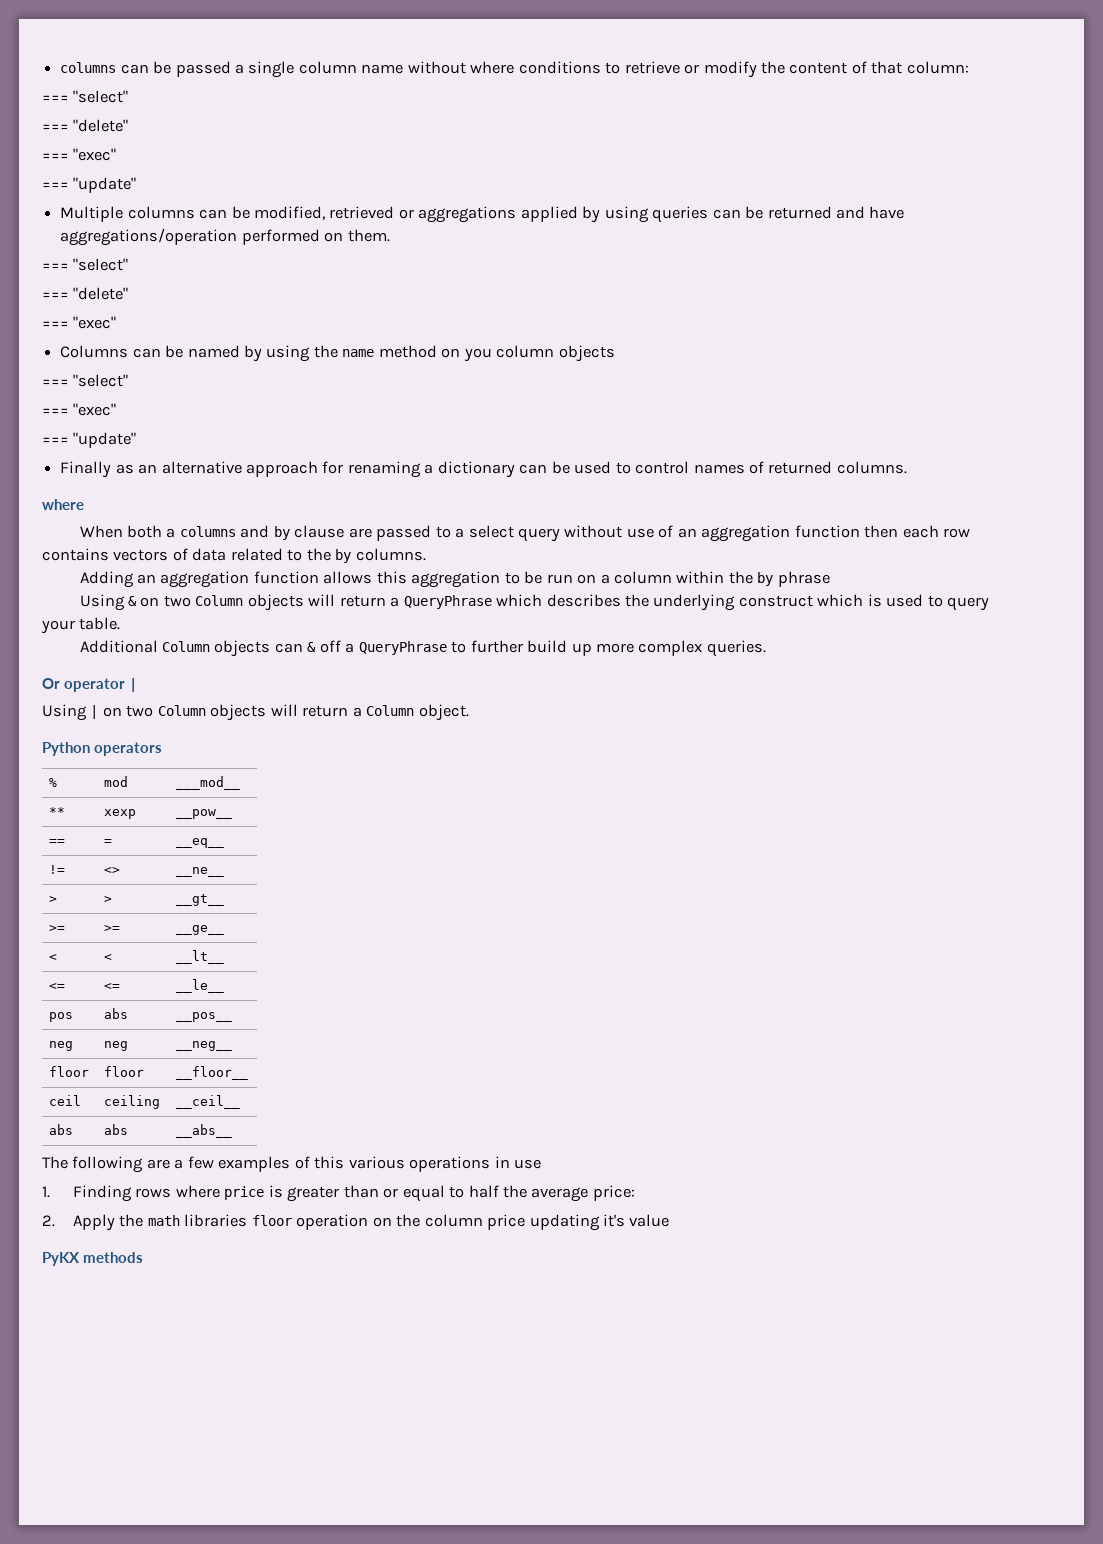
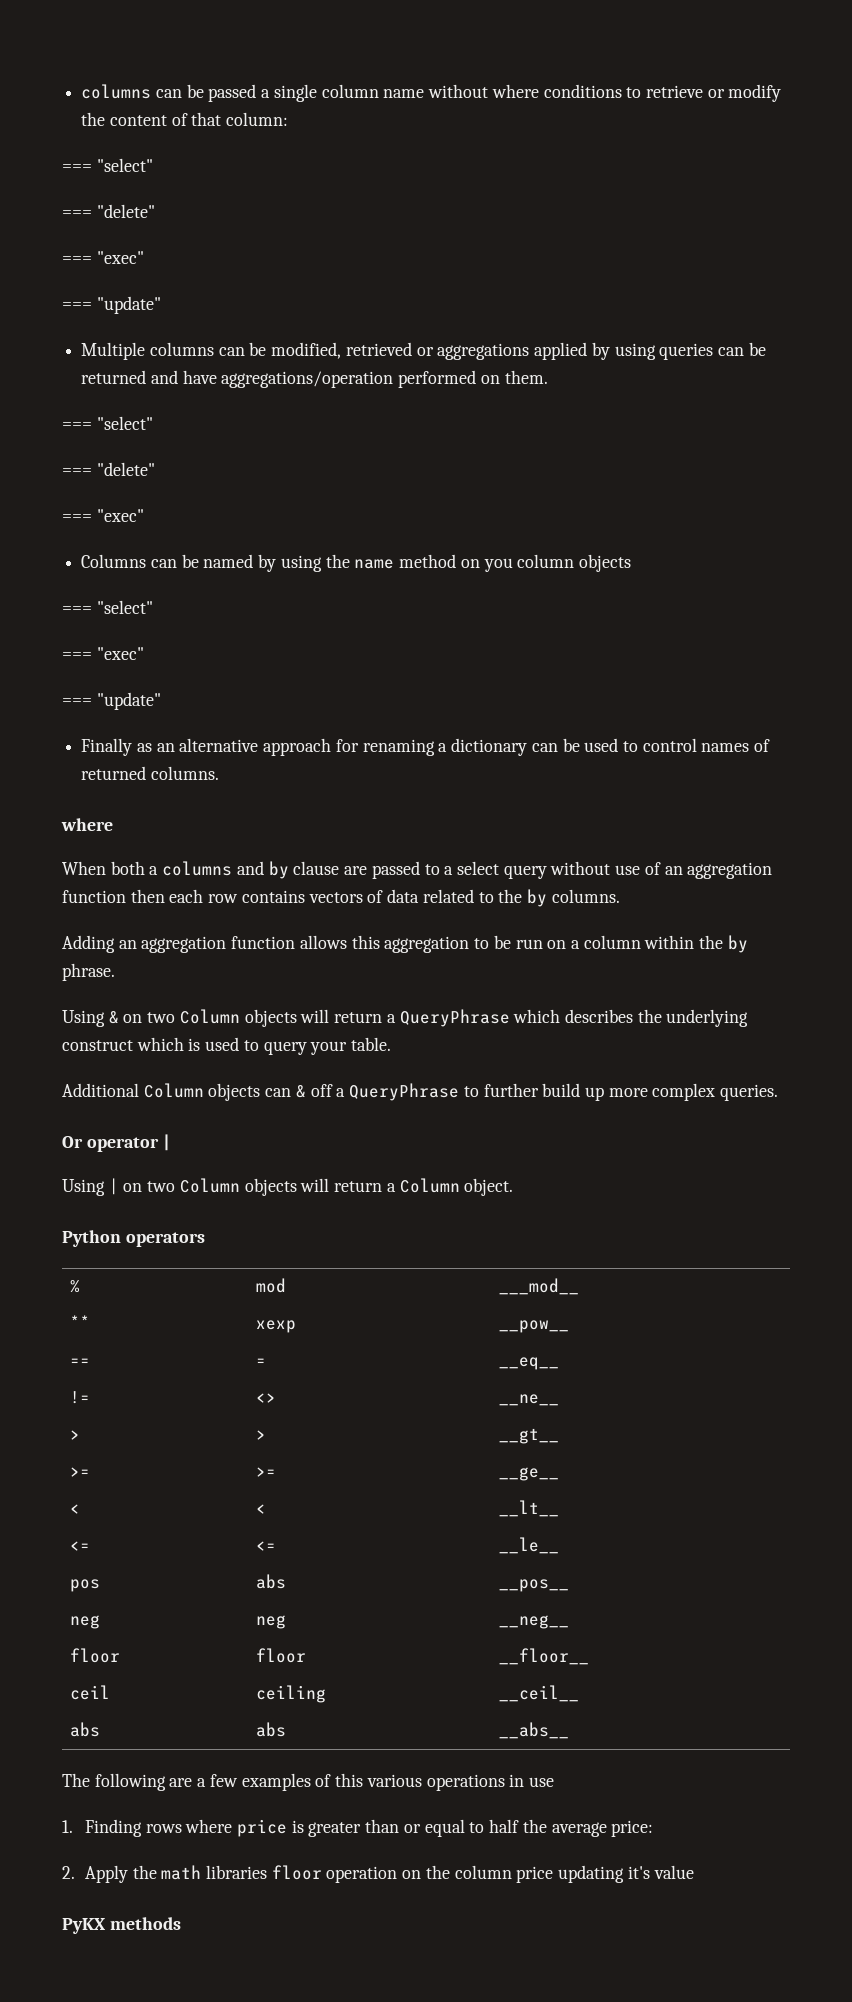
- Adding an aggregation function allows this aggregation to be run on a column within the by phrase
+ Adding an aggregation function allows this aggregation to be run on a column within the by phrase.

